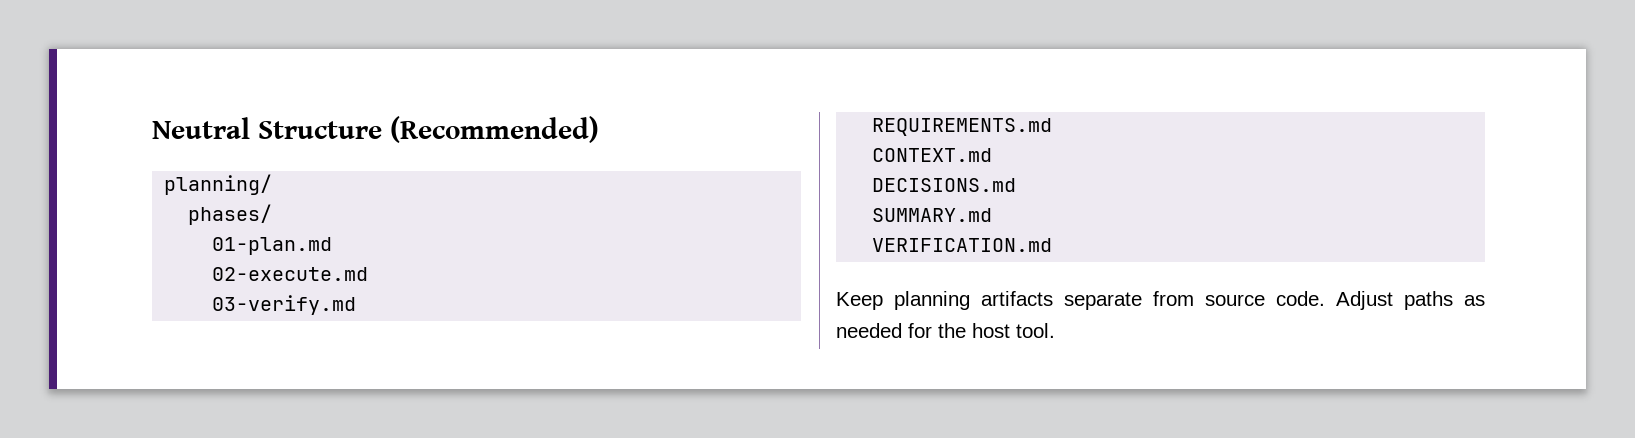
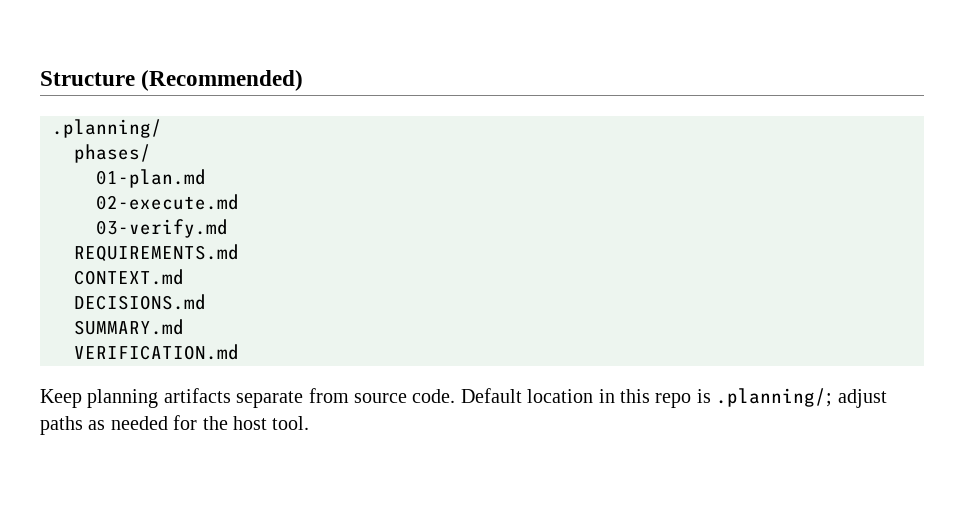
- Neutral Structure (Recommended)
+ Structure (Recommended)
- planning/
+ .planning/
- Adjust paths as needed for the host tool.
+ Default location in this repo is .planning/; adjust paths as needed for the host tool.

